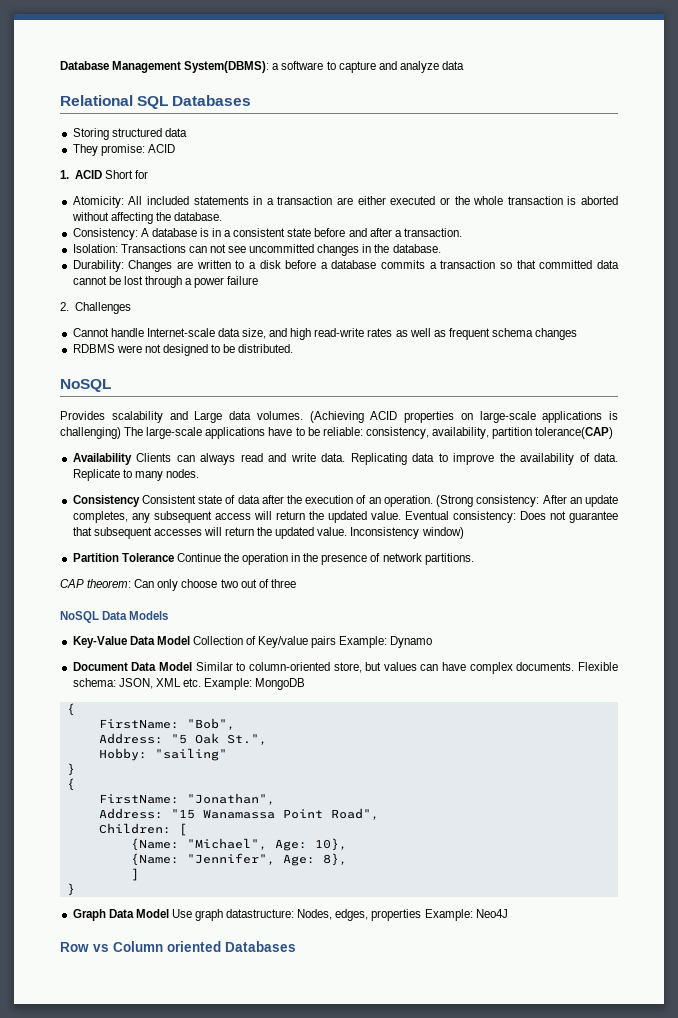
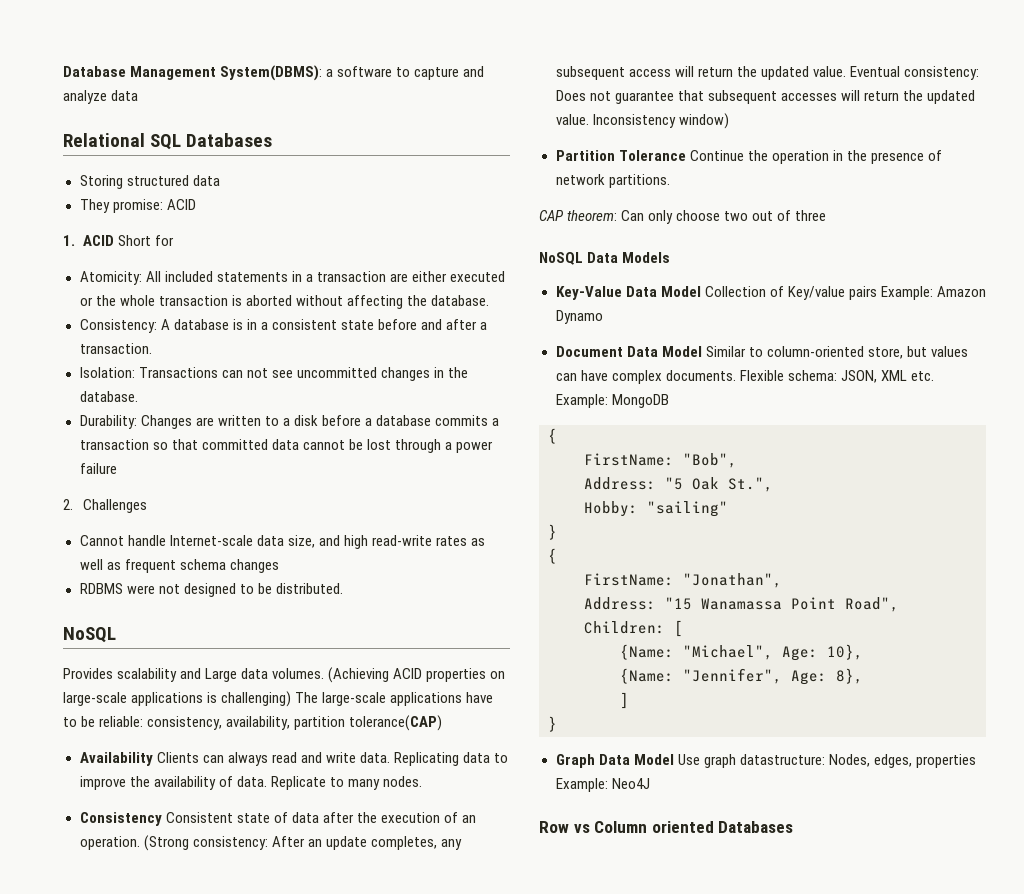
- Key-Value Data Model Collection of Key/value pairs Example: Dynamo
+ Key-Value Data Model Collection of Key/value pairs Example: Amazon Dynamo

